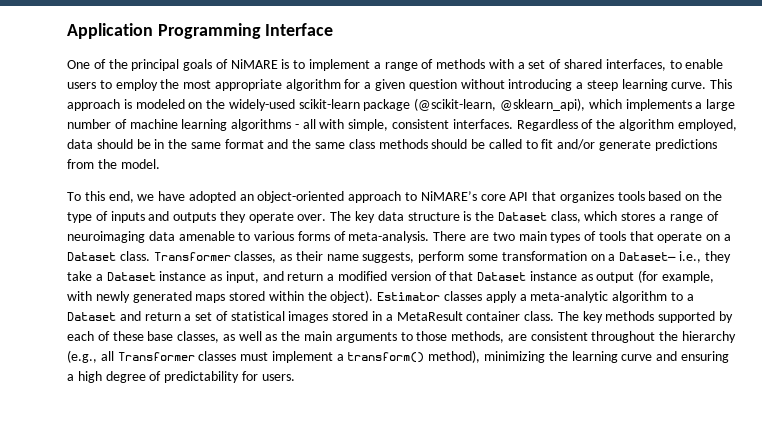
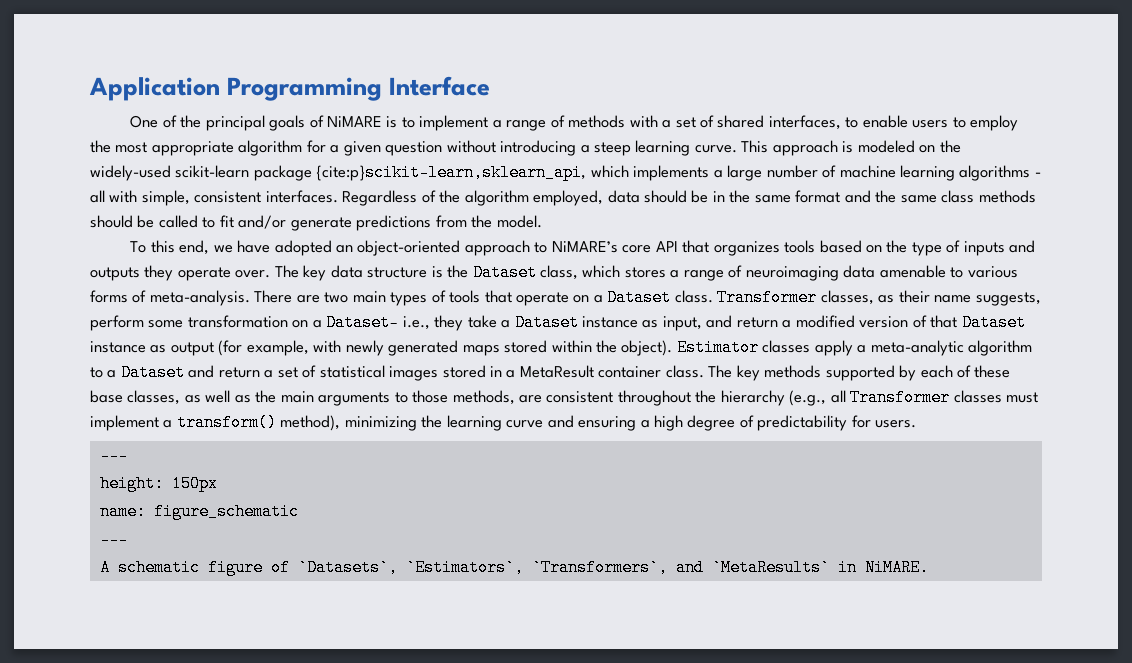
- This approach is modeled on the widely-used scikit-learn package (@scikit-learn, @sklearn_api), which implements a large number of machine learning algorithms - all with simple, consistent interfaces.
+ This approach is modeled on the widely-used scikit-learn package {cite:p}scikit-learn,sklearn_api, which implements a large number of machine learning algorithms - all with simple, consistent interfaces.
  The key methods supported by each of these base classes, as well as the main arguments to those methods, are consistent throughout the hierarchy (e.g., all Transformer classes must implement a transform() method), minimizing the learning curve and ensuring a high degree of predictability for users.
+ ---
+ height: 150px
+ name: figure_schematic
+ ---
+ A schematic figure of `Datasets`, `Estimators`, `Transformers`, and `MetaResults` in NiMARE.

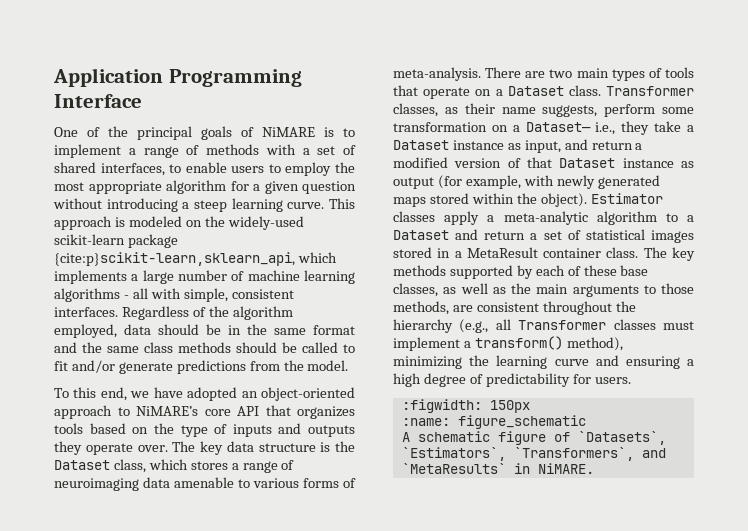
  The key methods supported by each of these base classes, as well as the main arguments to those methods, are consistent throughout the hierarchy (e.g., all Transformer classes must implement a transform() method), minimizing the learning curve and ensuring a high degree of predictability for users.
- ---
- height: 150px
+ :figwidth: 150px
- name: figure_schematic
- ---
+ :name: figure_schematic

